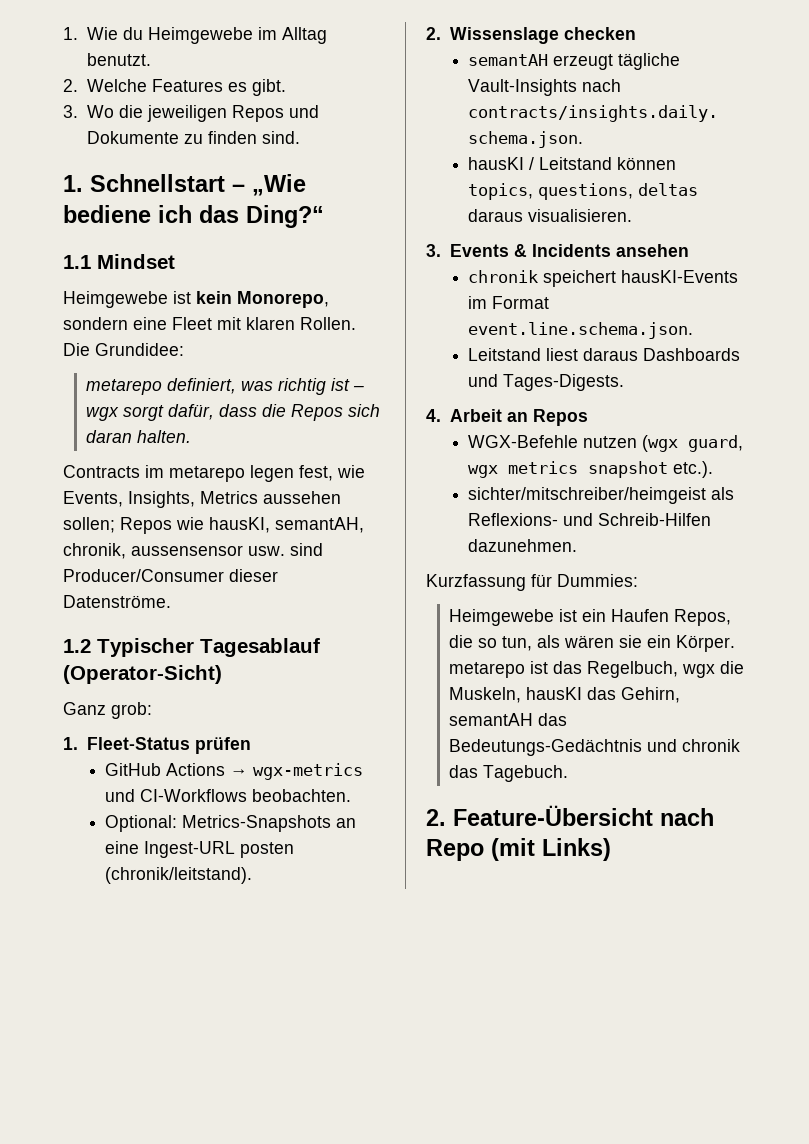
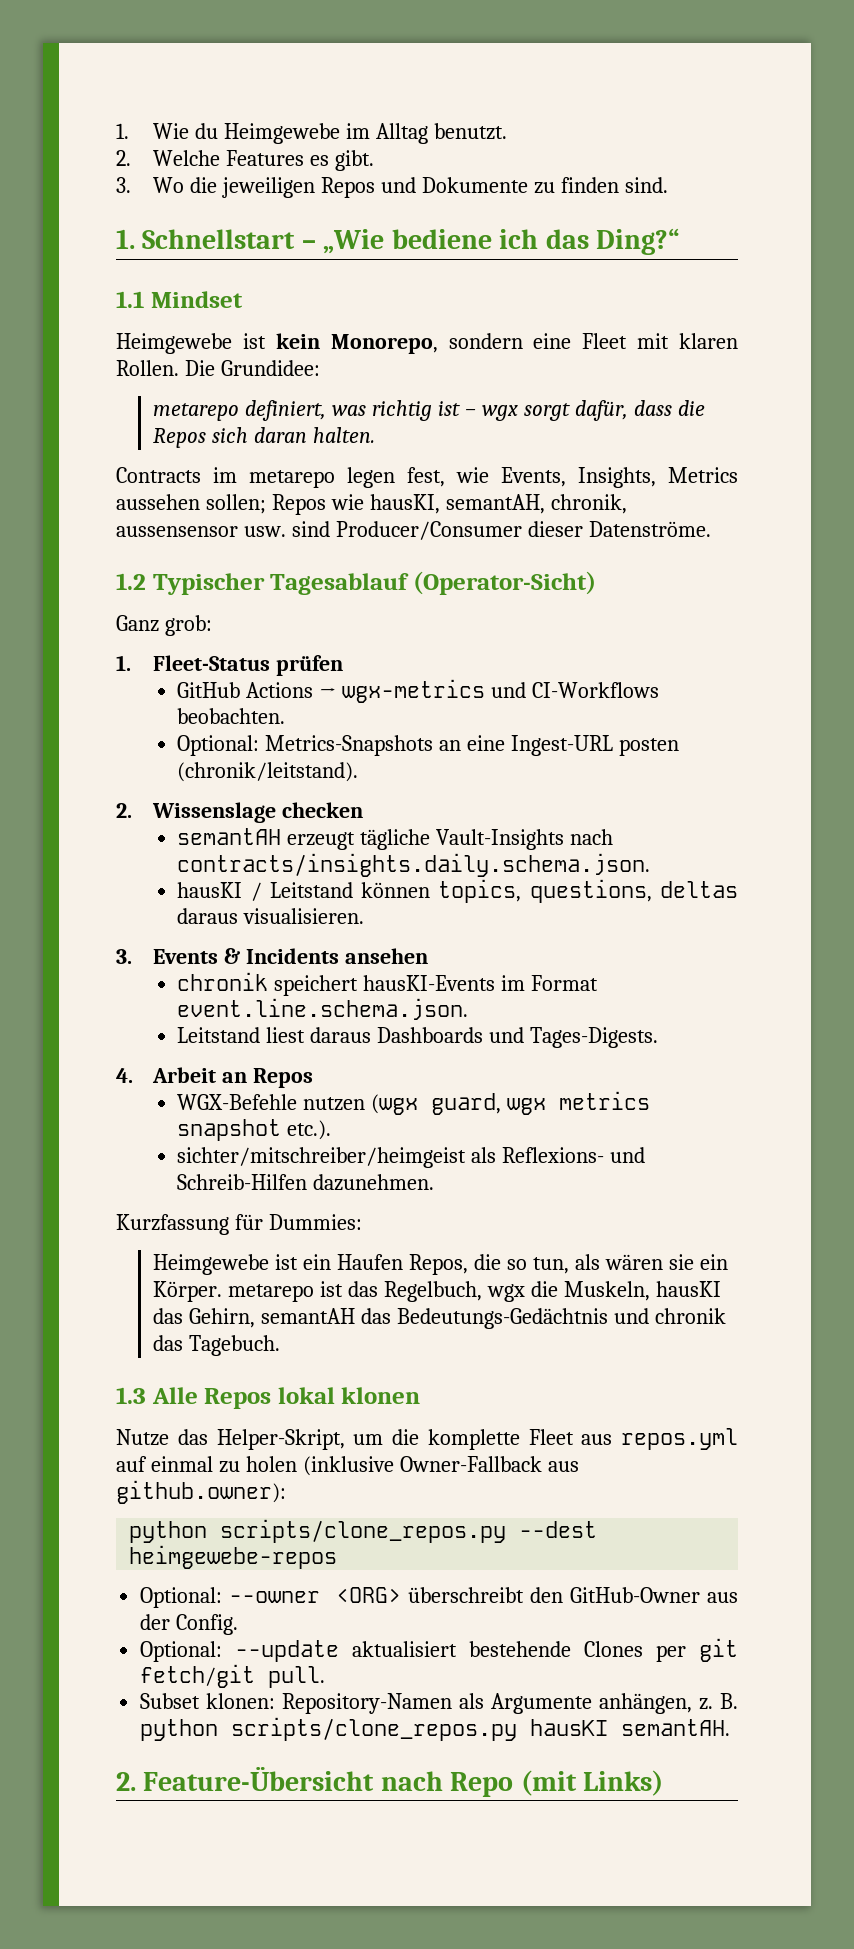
+ 1.3 Alle Repos lokal klonen
+ Nutze das Helper-Skript, um die komplette Fleet aus repos.yml auf einmal zu holen (inklusive Owner-Fallback aus github.owner):
+ python scripts/clone_repos.py --dest heimgewebe-repos
+ Optional: --owner <ORG> überschreibt den GitHub-Owner aus der Config.
+ Optional: --update aktualisiert bestehende Clones per git fetch/git pull.
+ Subset klonen: Repository-Namen als Argumente anhängen, z. B. python scripts/clone_repos.py hausKI semantAH.

